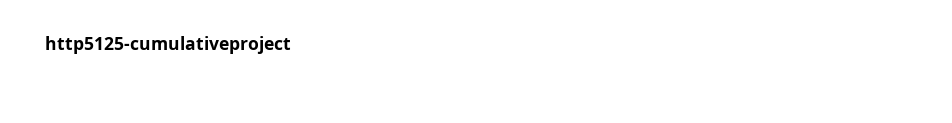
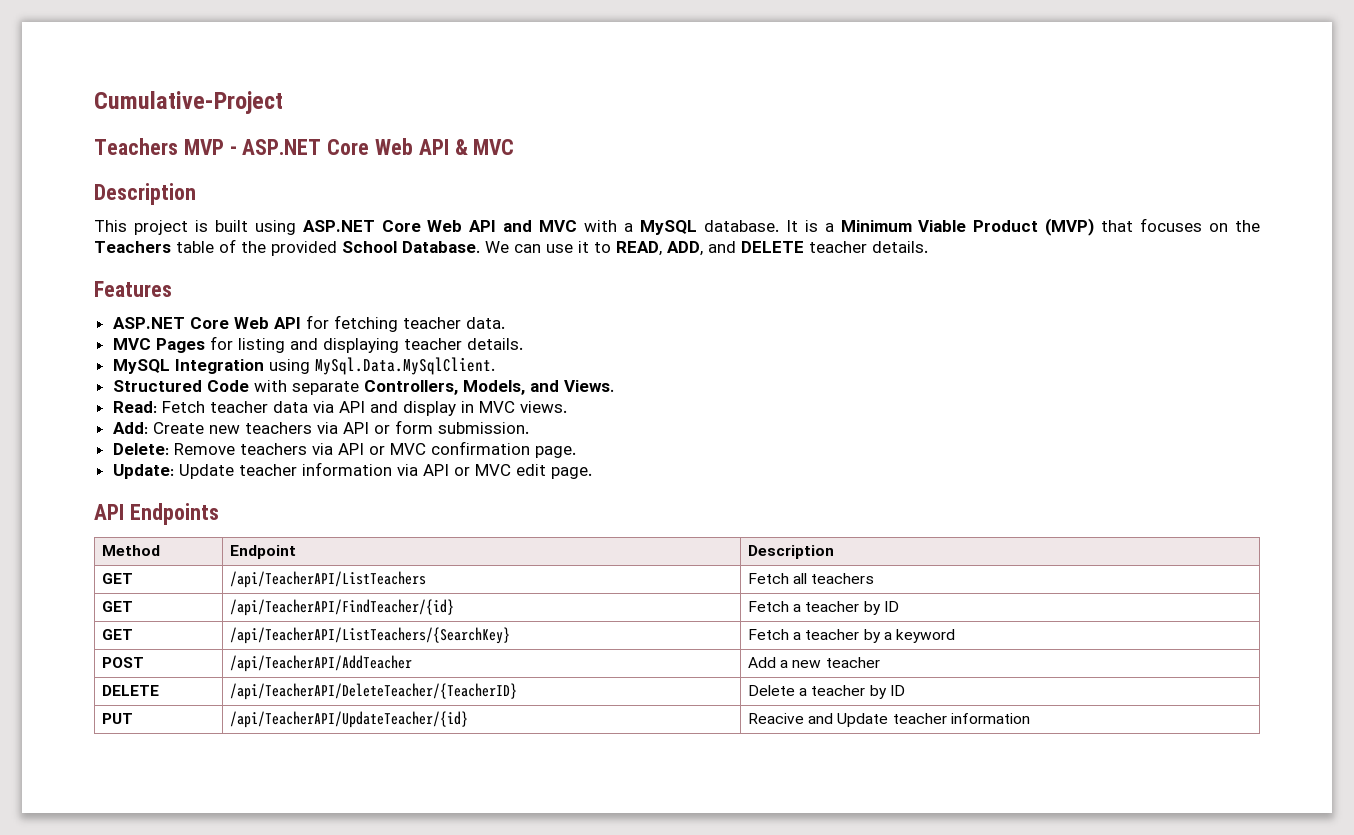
- http5125-cumulativeproject
+ Cumulative-Project
+ Teachers MVP - ASP.NET Core Web API & MVC
+ Description
+ This project is built using ASP.NET Core Web API and MVC with a MySQL database. It is a Minimum Viable Product (MVP) that focuses on the Teachers table of the provided School Database. We can use it to READ, ADD, and DELETE teacher details.
+ Features
+ ASP.NET Core Web API for fetching teacher data.
+ MVC Pages for listing and displaying teacher details.
+ MySQL Integration using MySql.Data.MySqlClient.
+ Structured Code with separate Controllers, Models, and Views.
+ Read: Fetch teacher data via API and display in MVC views.
+ Add: Create new teachers via API or form submission.
+ Delete: Remove teachers via API or MVC confirmation page.
+ Update: Update teacher information via API or MVC edit page.
+ API Endpoints
+ Method | Endpoint | Description
+ GET | /api/TeacherAPI/ListTeachers | Fetch all teachers
+ GET | /api/TeacherAPI/FindTeacher/{id} | Fetch a teacher by ID
+ GET | /api/TeacherAPI/ListTeachers/{SearchKey} | Fetch a teacher by a keyword
+ POST | /api/TeacherAPI/AddTeacher | Add a new teacher
+ DELETE | /api/TeacherAPI/DeleteTeacher/{TeacherID} | Delete a teacher by ID
+ PUT | /api/TeacherAPI/UpdateTeacher/{id} | Reacive and Update teacher information

